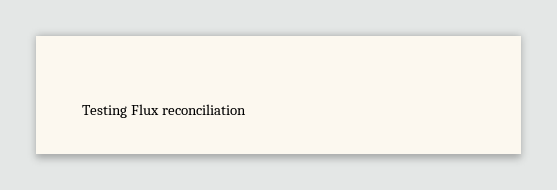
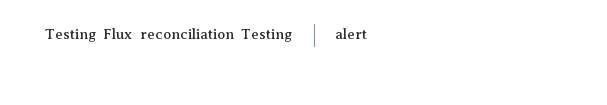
- Testing Flux reconciliation
+ Testing Flux reconciliation Testing alert

